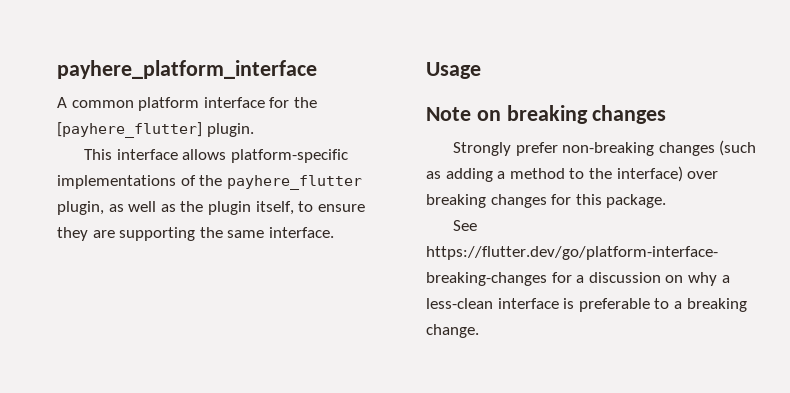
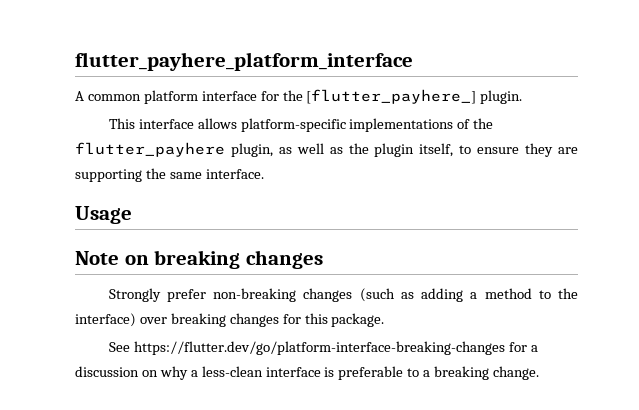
- payhere_platform_interface
+ flutter_payhere_platform_interface
- A common platform interface for the [payhere_flutter] plugin.
+ A common platform interface for the [flutter_payhere_] plugin.
- This interface allows platform-specific implementations of the payhere_flutter plugin, as well as the plugin itself, to ensure they are supporting the same interface.
+ This interface allows platform-specific implementations of the flutter_payhere plugin, as well as the plugin itself, to ensure they are supporting the same interface.

